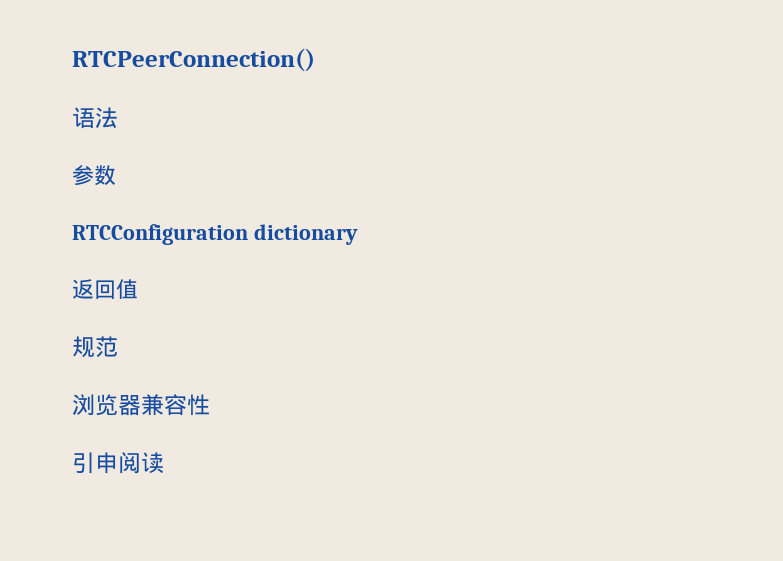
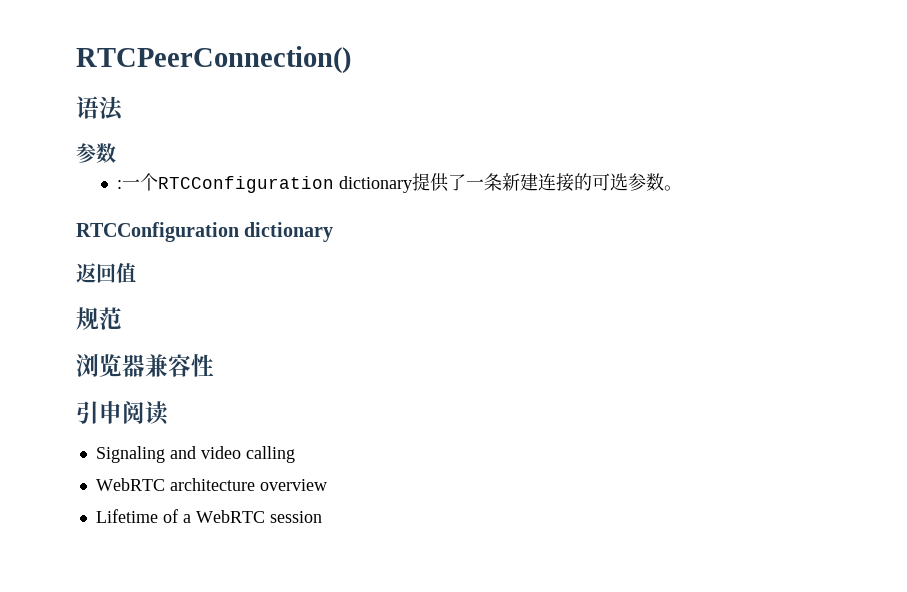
+ :一个RTCConfiguration dictionary提供了一条新建连接的可选参数。
+ Signaling and video calling
+ WebRTC architecture overview
+ Lifetime of a WebRTC session

